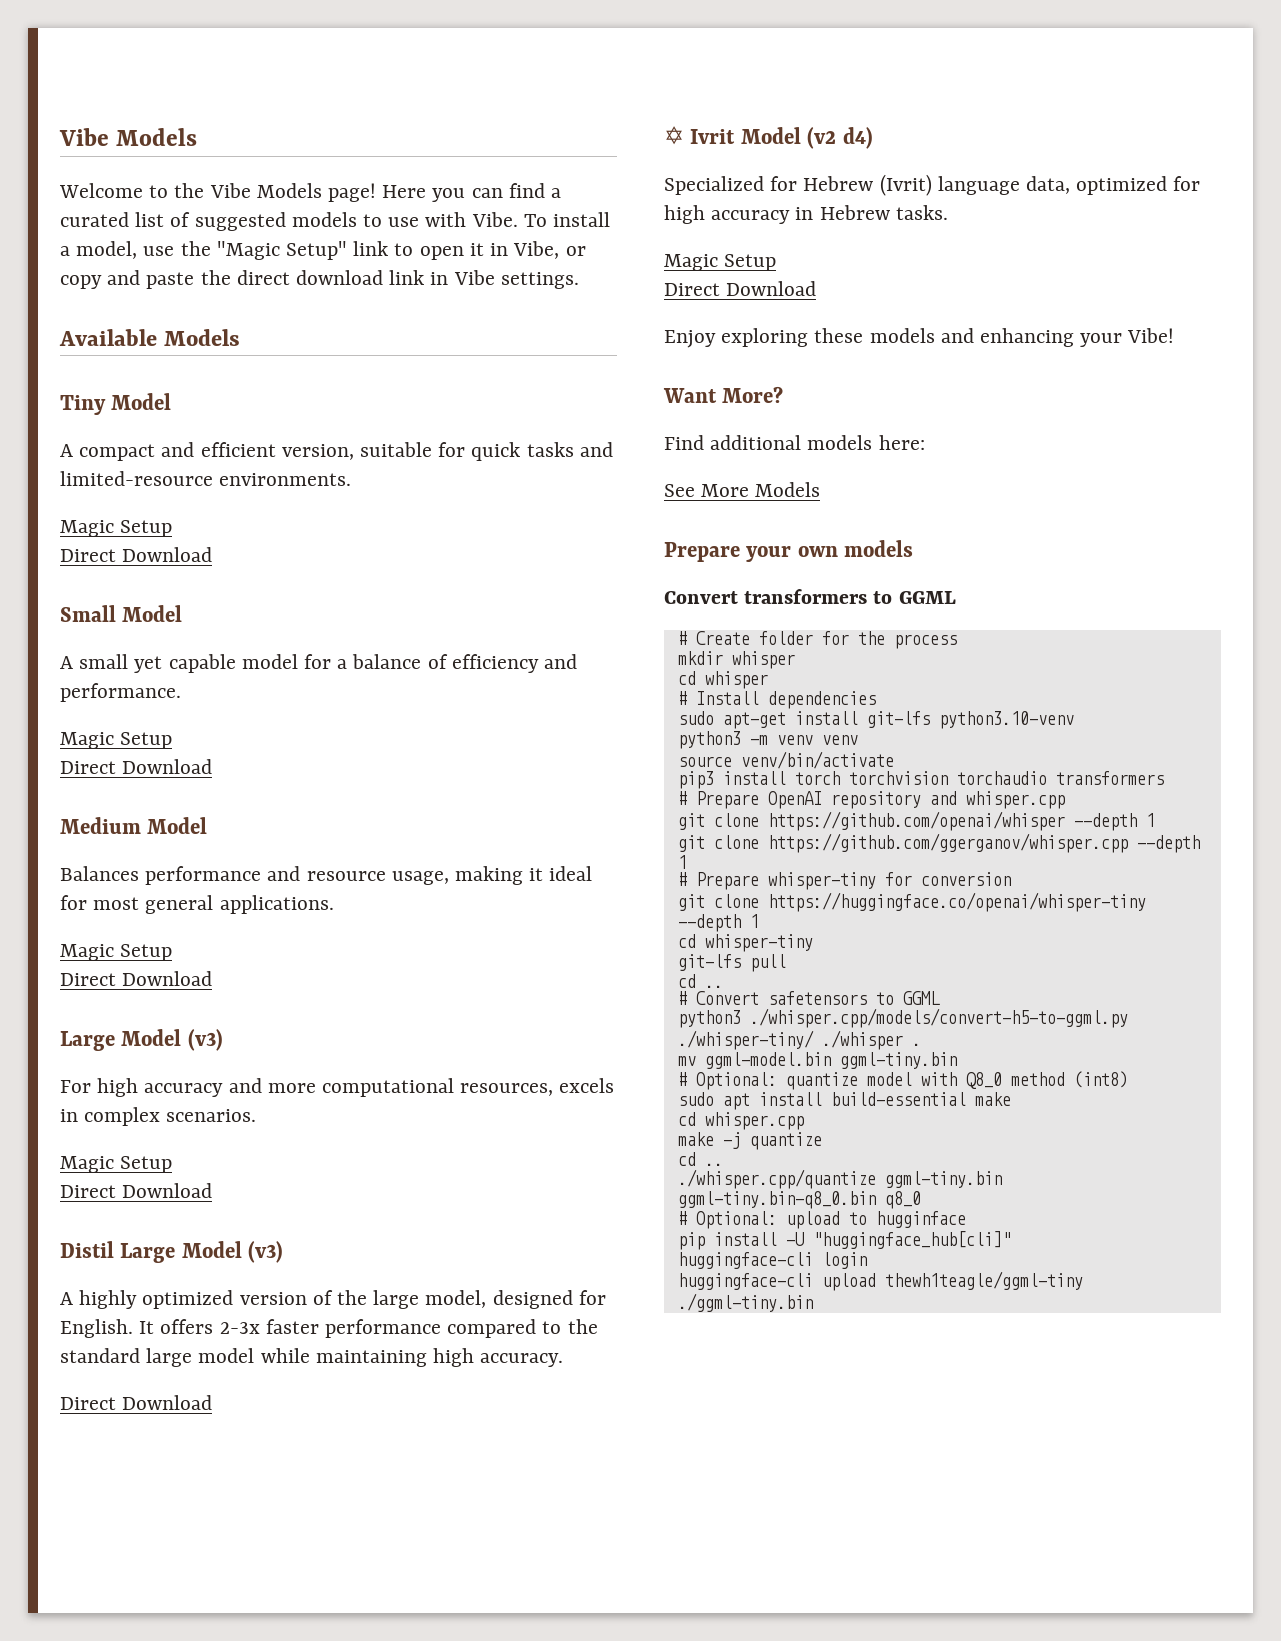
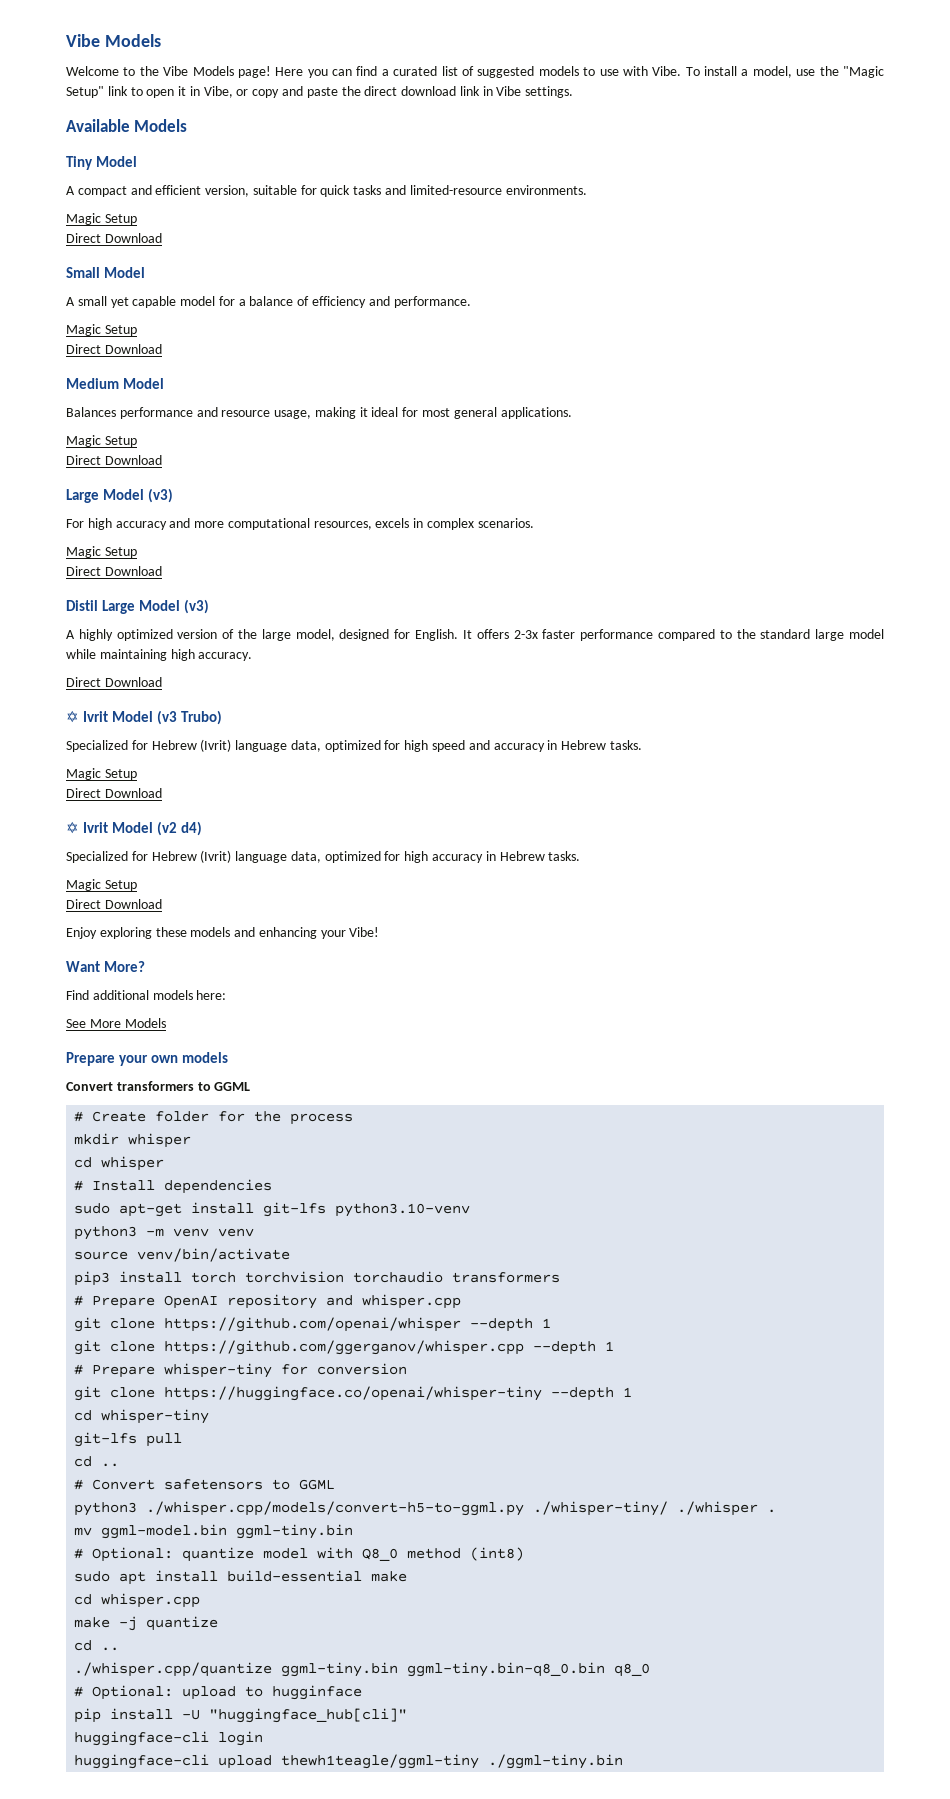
+ ✡ Ivrit Model (v3 Trubo)
+ Specialized for Hebrew (Ivrit) language data, optimized for high speed and accuracy in Hebrew tasks.
+ Magic Setup
+ Direct Download

